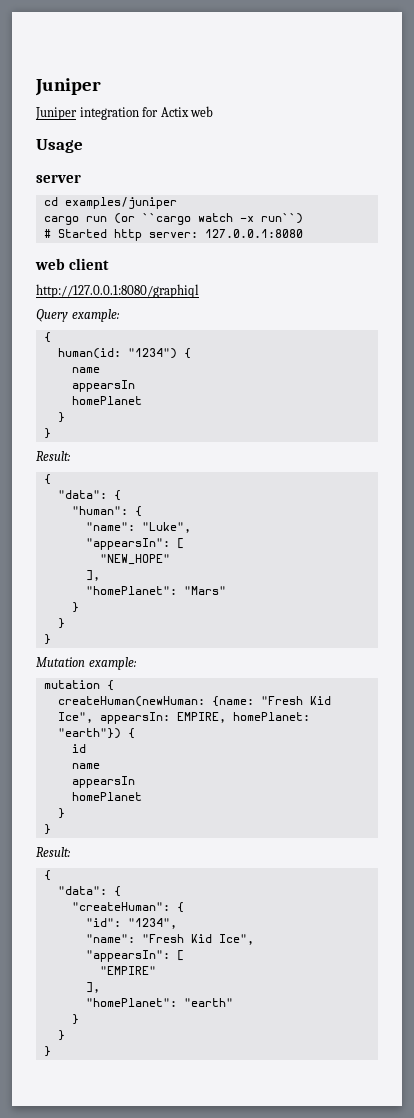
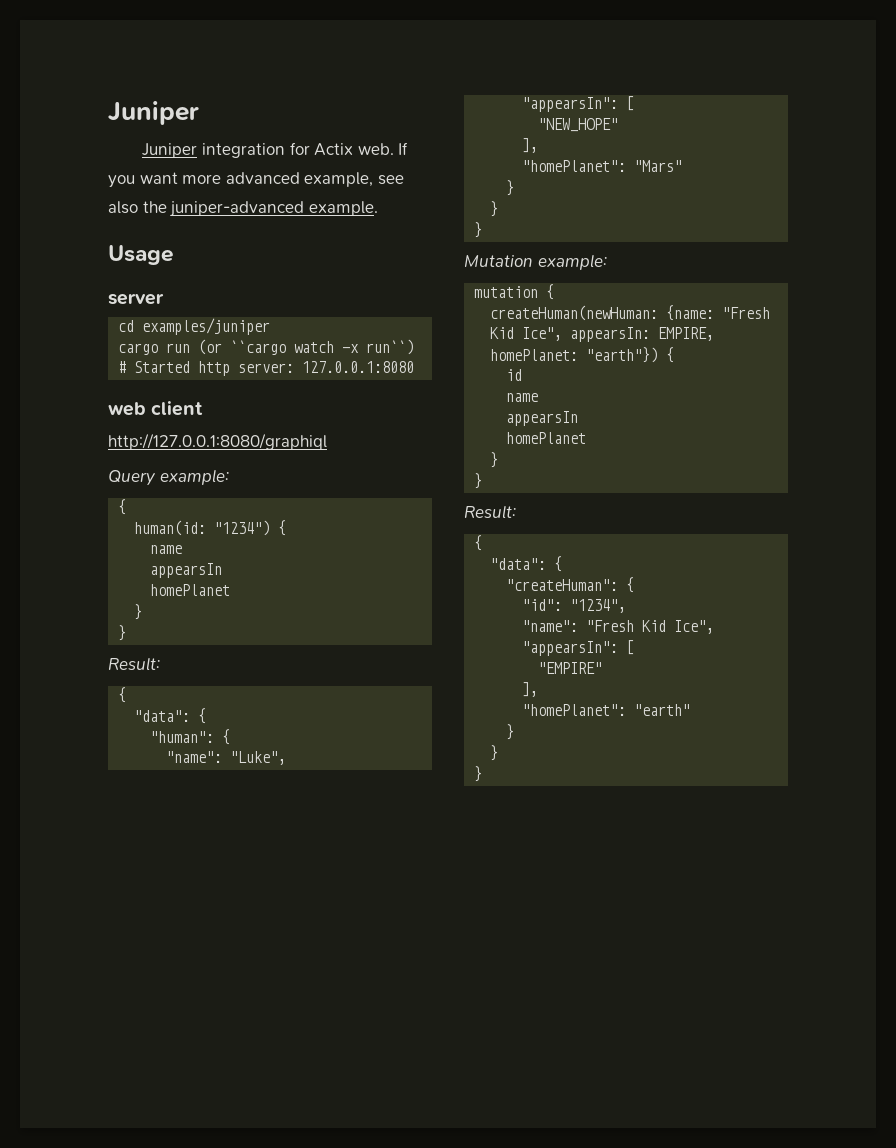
- Juniper integration for Actix web
+ Juniper integration for Actix web. If you want more advanced example, see also the juniper-advanced example.

